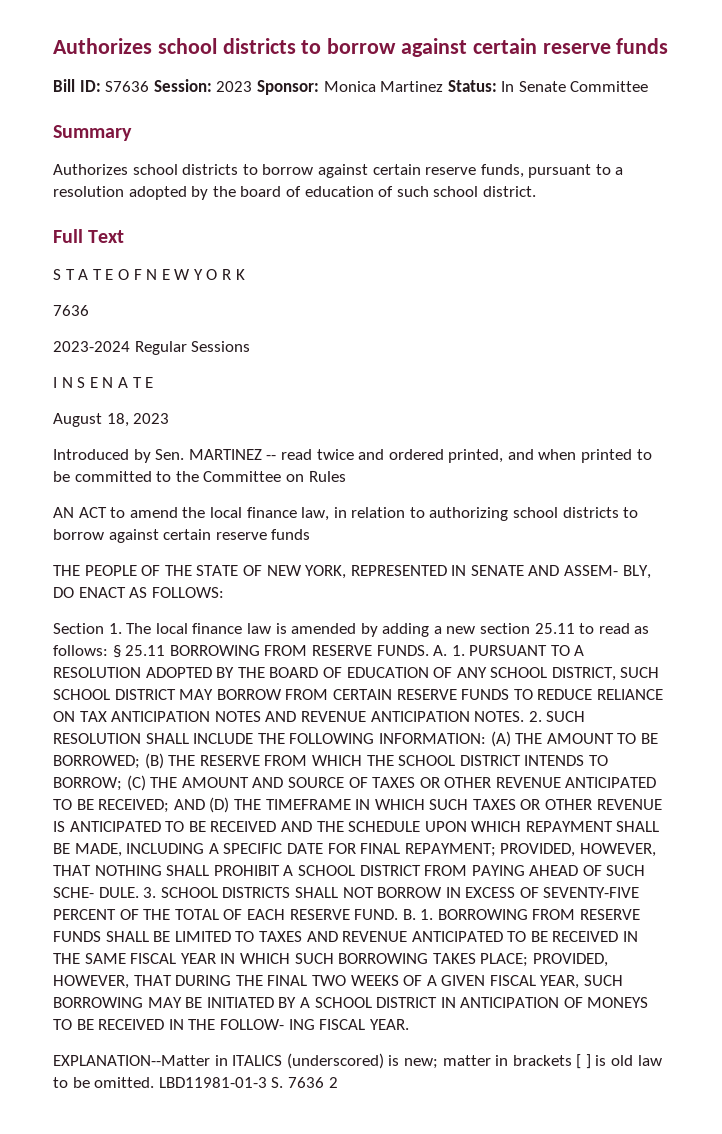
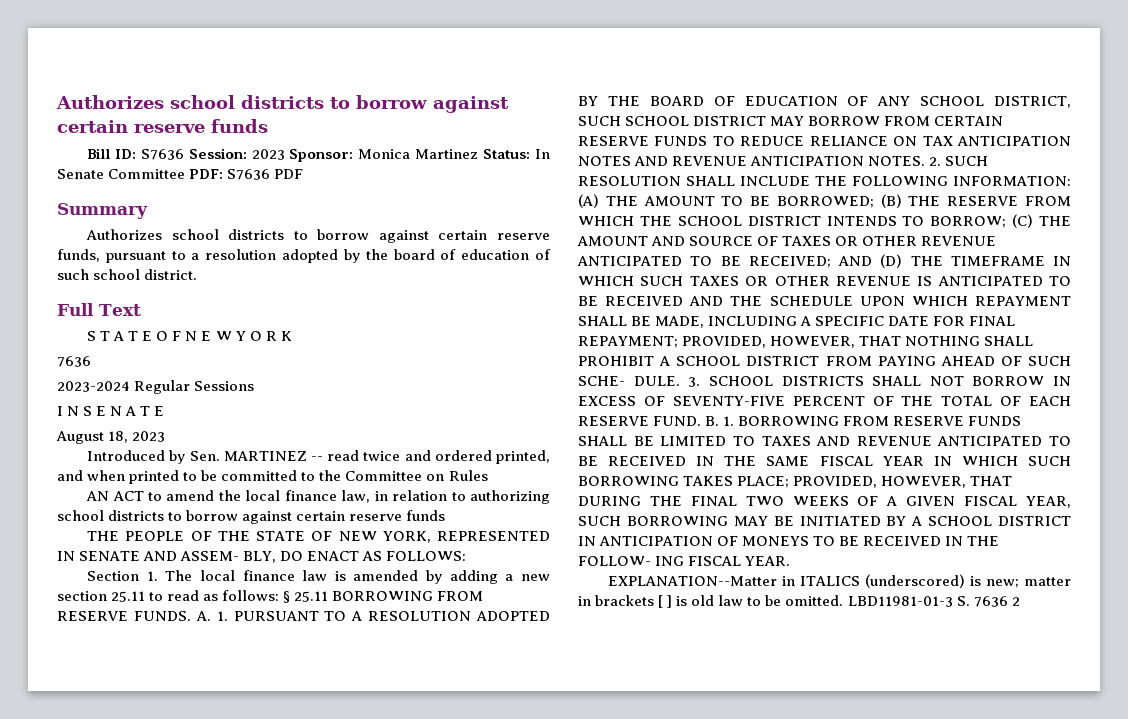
- Bill ID: S7636 Session: 2023 Sponsor: Monica Martinez Status: In Senate Committee
+ Bill ID: S7636 Session: 2023 Sponsor: Monica Martinez Status: In Senate Committee PDF: S7636 PDF

